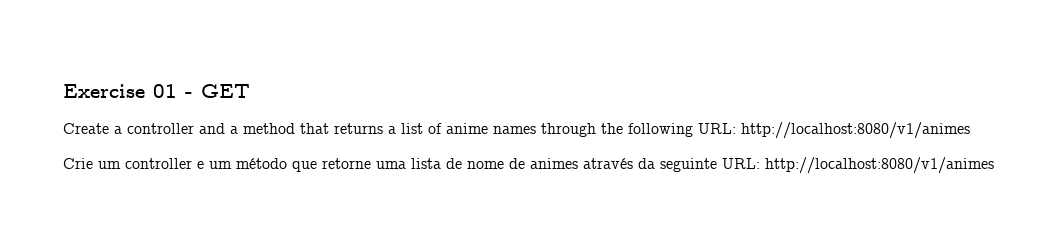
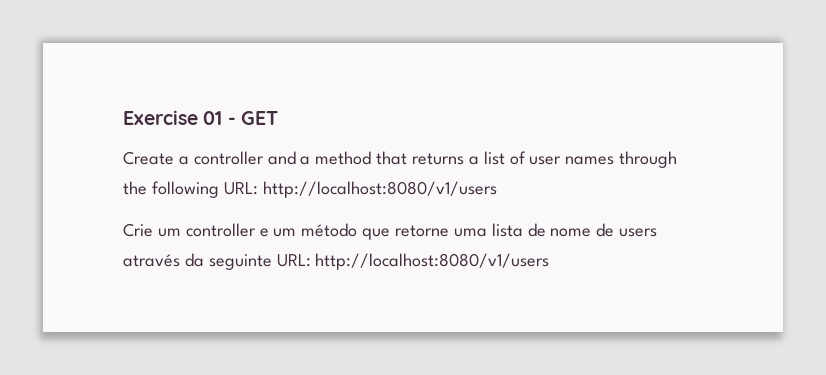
- Create a controller and a method that returns a list of anime names through the following URL: http://localhost:8080/v1/animes
+ Create a controller and a method that returns a list of user names through the following URL: http://localhost:8080/v1/users
- Crie um controller e um método que retorne uma lista de nome de animes através da seguinte URL: http://localhost:8080/v1/animes
+ Crie um controller e um método que retorne uma lista de nome de users através da seguinte URL: http://localhost:8080/v1/users

